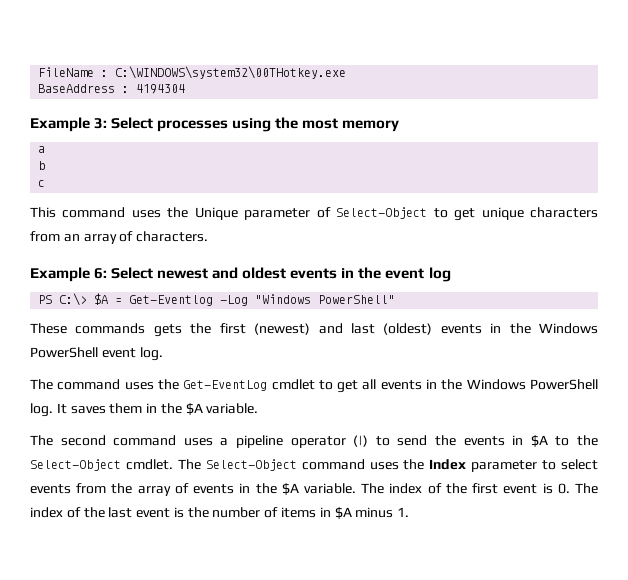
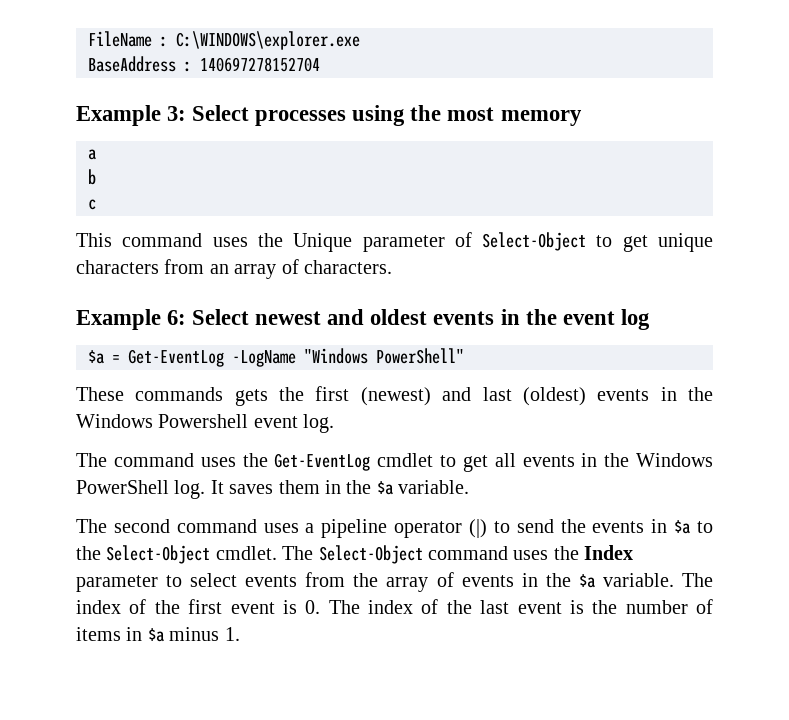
- FileName : C:\WINDOWS\system32\00THotkey.exe
+ FileName : C:\WINDOWS\explorer.exe
- BaseAddress : 4194304
+ BaseAddress : 140697278152704
- PS C:\> $A = Get-Eventlog -Log "Windows PowerShell"
+ $a = Get-EventLog -LogName "Windows PowerShell"
- These commands gets the first (newest) and last (oldest) events in the Windows PowerShell event log.
+ These commands gets the first (newest) and last (oldest) events in the Windows Powershell event log.
- It saves them in the $A variable.
+ It saves them in the $a variable.
- The second command uses a pipeline operator (|) to send the events in $A to the Select-Object cmdlet.
+ The second command uses a pipeline operator (|) to send the events in $a to the Select-Object cmdlet.
- The Select-Object command uses the Index parameter to select events from the array of events in the $A variable.
+ The Select-Object command uses the Index parameter to select events from the array of events in the $a variable.
- The index of the first event is 0. The index of the last event is the number of items in $A minus 1.
+ The index of the first event is 0. The index of the last event is the number of items in $a minus 1.

